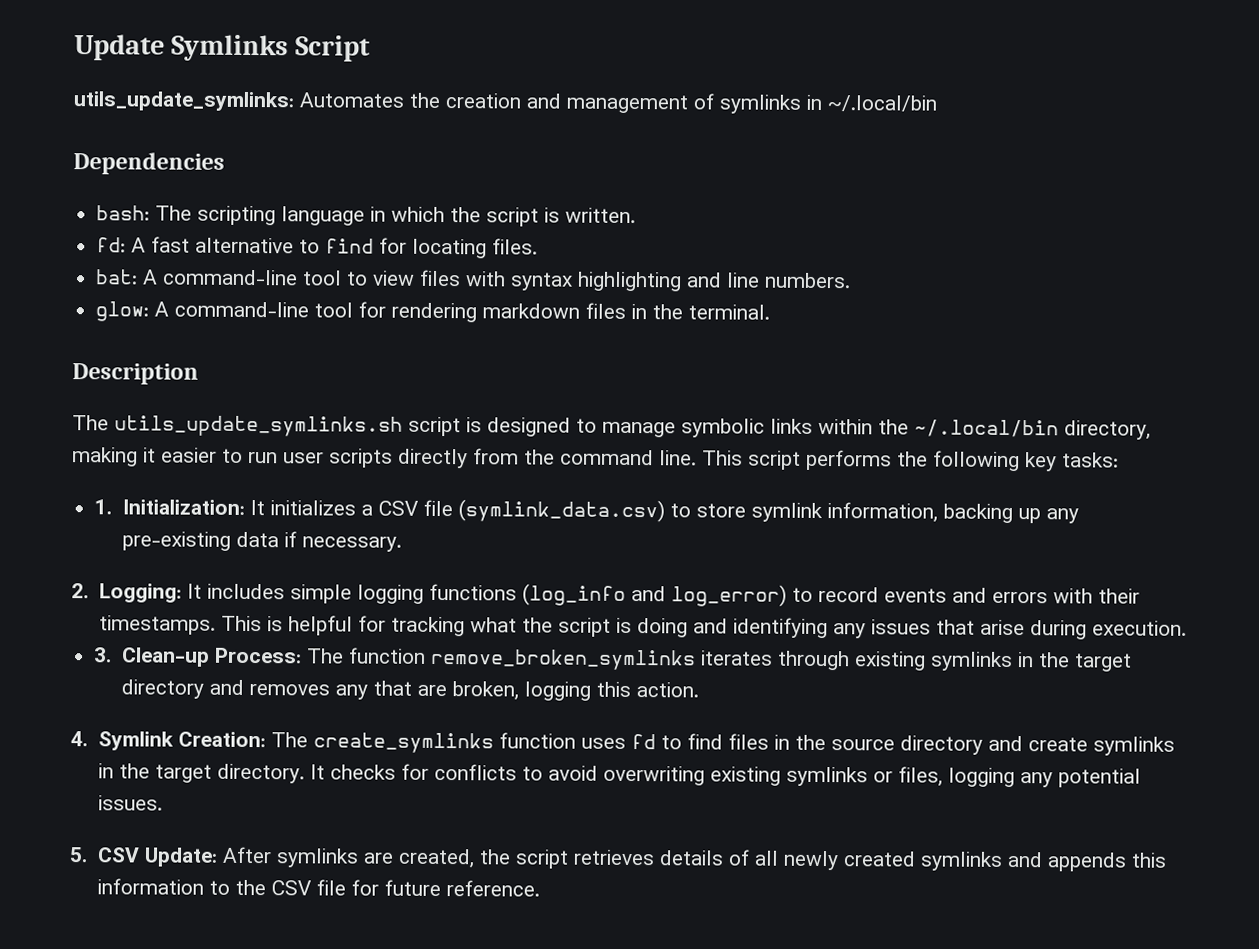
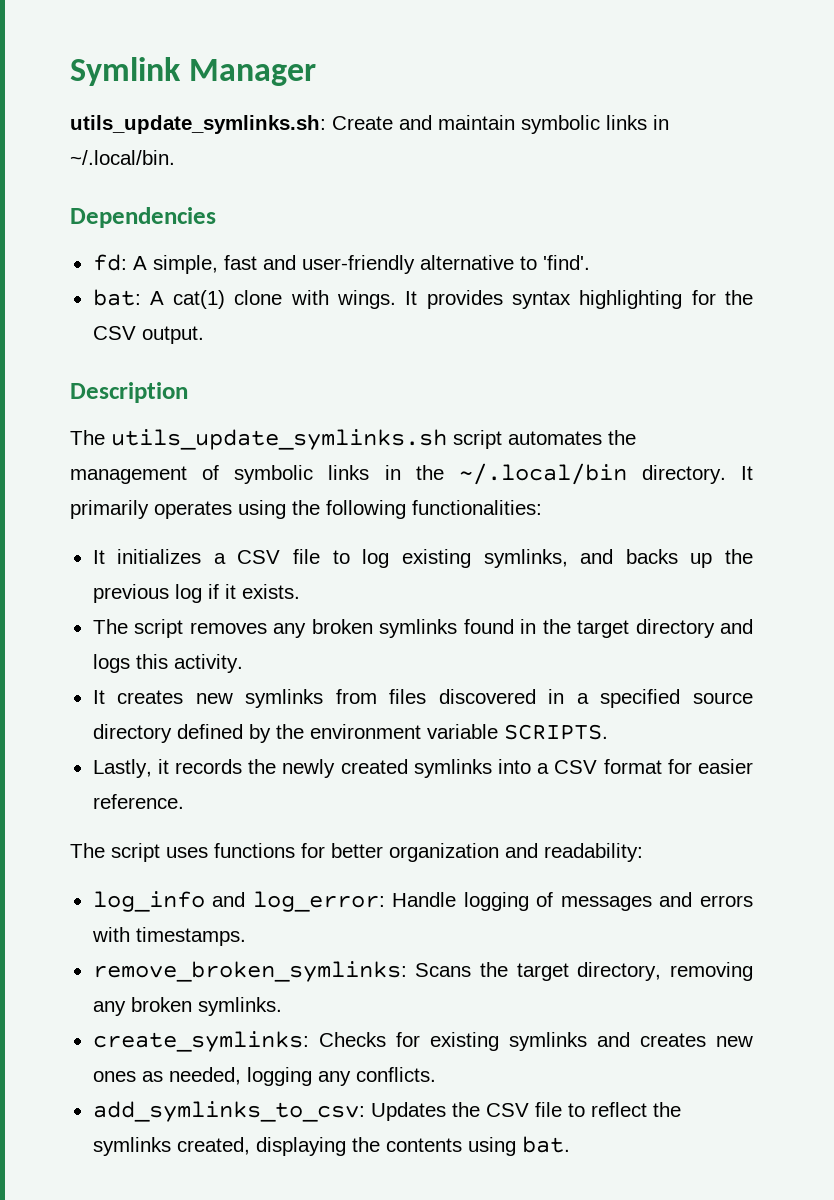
- Update Symlinks Script
- utils_update_symlinks: Automates the creation and management of symlinks in ~/.local/bin
+ Symlink Manager
+ utils_update_symlinks.sh: Create and maintain symbolic links in ~/.local/bin.
  Dependencies
- bash: The scripting language in which the script is written.
- fd: A fast alternative to find for locating files.
- bat: A command-line tool to view files with syntax highlighting and line numbers.
- glow: A command-line tool for rendering markdown files in the terminal.
+ fd: A simple, fast and user-friendly alternative to 'find'.
+ bat: A cat(1) clone with wings. It provides syntax highlighting for the CSV output.
- The utils_update_symlinks.sh script is designed to manage symbolic links within the ~/.local/bin directory, making it easier to run user scripts directly from the command line. This script performs the following key tasks:
- 1. Initialization: It initializes a CSV file (symlink_data.csv) to store symlink information, backing up any pre-existing data if necessary.
- 2. Logging: It includes simple logging functions (log_info and log_error) to record events and errors with their timestamps. This is helpful for tracking what the script is doing and identifying any issues that arise during execution.
- 3. Clean-up Process: The function remove_broken_symlinks iterates through existing symlinks in the target directory and removes any that are broken, logging this action.
- 4. Symlink Creation: The create_symlinks function uses fd to find files in the source directory and create symlinks in the target directory. It checks for conflicts to avoid overwriting existing symlinks or files, logging any potential issues.
- 5. CSV Update: After symlinks are created, the script retrieves details of all newly created symlinks and appends this information to the CSV file for future reference.
+ The utils_update_symlinks.sh script automates the management of symbolic links in the ~/.local/bin directory. It primarily operates using the following functionalities:
+ It initializes a CSV file to log existing symlinks, and backs up the previous log if it exists.
+ The script removes any broken symlinks found in the target directory and logs this activity.
+ It creates new symlinks from files discovered in a specified source directory defined by the environment variable SCRIPTS.
+ Lastly, it records the newly created symlinks into a CSV format for easier reference.
+ The script uses functions for better organization and readability:
+ log_info and log_error: Handle logging of messages and errors with timestamps.
+ remove_broken_symlinks: Scans the target directory, removing any broken symlinks.
+ create_symlinks: Checks for existing symlinks and creates new ones as needed, logging any conflicts.
+ add_symlinks_to_csv: Updates the CSV file to reflect the symlinks created, displaying the contents using bat.

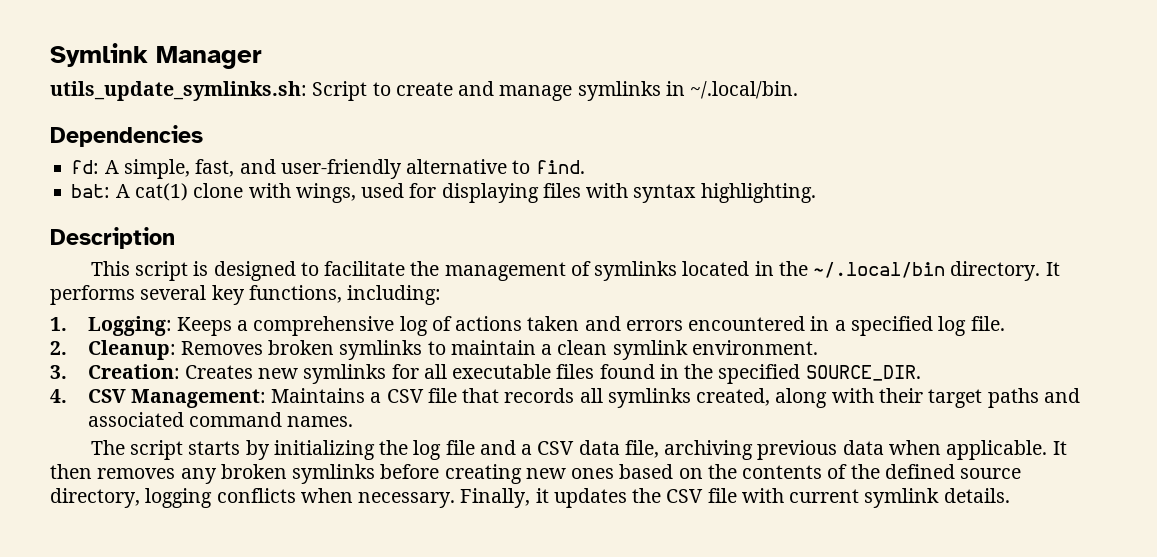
- utils_update_symlinks.sh: Create and maintain symbolic links in ~/.local/bin.
+ utils_update_symlinks.sh: Script to create and manage symlinks in ~/.local/bin.
- fd: A simple, fast and user-friendly alternative to 'find'.
+ fd: A simple, fast, and user-friendly alternative to find.
- bat: A cat(1) clone with wings. It provides syntax highlighting for the CSV output.
+ bat: A cat(1) clone with wings, used for displaying files with syntax highlighting.
  Description
- The utils_update_symlinks.sh script automates the management of symbolic links in the ~/.local/bin directory.
+ This script is designed to facilitate the management of symlinks located in the ~/.local/bin directory.
- It primarily operates using the following functionalities:
- It initializes a CSV file to log existing symlinks, and backs up the previous log if it exists.
- The script removes any broken symlinks found in the target directory and logs this activity.
- It creates new symlinks from files discovered in a specified source directory defined by the environment variable SCRIPTS.
- Lastly, it records the newly created symlinks into a CSV format for easier reference.
- The script uses functions for better organization and readability:
- log_info and log_error: Handle logging of messages and errors with timestamps.
- remove_broken_symlinks: Scans the target directory, removing any broken symlinks.
- create_symlinks: Checks for existing symlinks and creates new ones as needed, logging any conflicts.
- add_symlinks_to_csv: Updates the CSV file to reflect the symlinks created, displaying the contents using bat.
+ It performs several key functions, including:
+ 1. Logging: Keeps a comprehensive log of actions taken and errors encountered in a specified log file.
+ 2. Cleanup: Removes broken symlinks to maintain a clean symlink environment.
+ 3. Creation: Creates new symlinks for all executable files found in the specified SOURCE_DIR.
+ 4. CSV Management: Maintains a CSV file that records all symlinks created, along with their target paths and associated command names.
+ The script starts by initializing the log file and a CSV data file, archiving previous data when applicable. It then removes any broken symlinks before creating new ones based on the contents of the defined source directory, logging conflicts when necessary. Finally, it updates the CSV file with current symlink details.

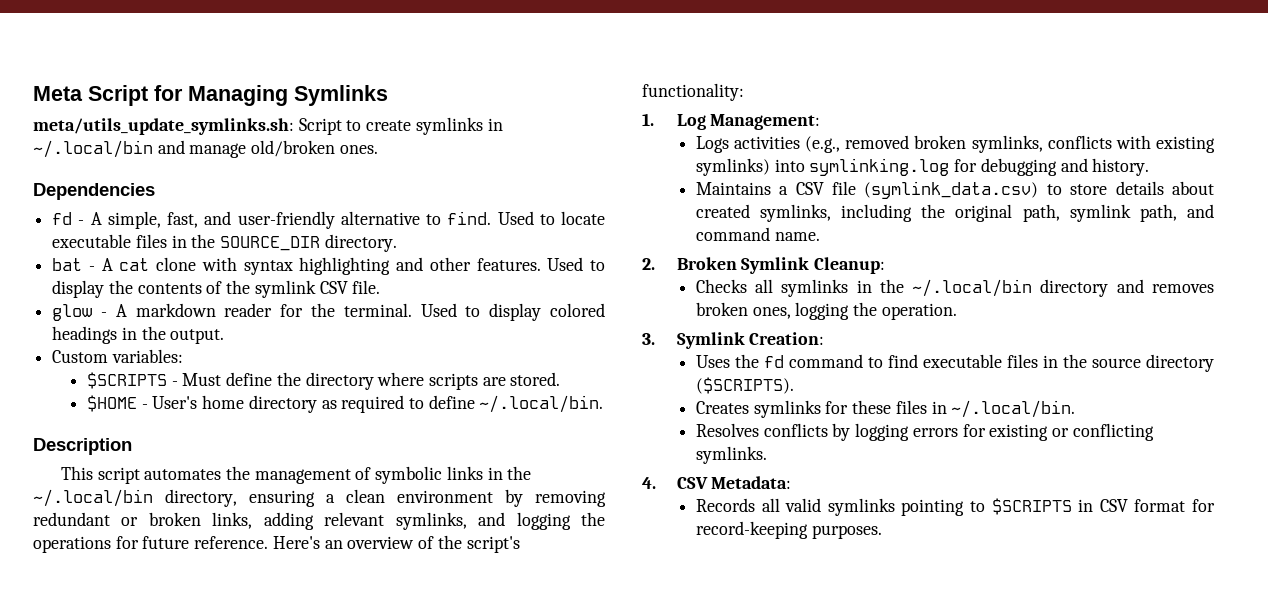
- Symlink Manager
- utils_update_symlinks.sh: Script to create and manage symlinks in ~/.local/bin.
+ Meta Script for Managing Symlinks
+ meta/utils_update_symlinks.sh: Script to create symlinks in ~/.local/bin and manage old/broken ones.
- fd: A simple, fast, and user-friendly alternative to find.
- bat: A cat(1) clone with wings, used for displaying files with syntax highlighting.
+ fd - A simple, fast, and user-friendly alternative to find. Used to locate executable files in the SOURCE_DIR directory.
+ bat - A cat clone with syntax highlighting and other features. Used to display the contents of the symlink CSV file.
+ glow - A markdown reader for the terminal. Used to display colored headings in the output.
+ Custom variables:
+ $SCRIPTS - Must define the directory where scripts are stored.
+ $HOME - User's home directory as required to define ~/.local/bin.
- This script is designed to facilitate the management of symlinks located in the ~/.local/bin directory. It performs several key functions, including:
- 1. Logging: Keeps a comprehensive log of actions taken and errors encountered in a specified log file.
- 2. Cleanup: Removes broken symlinks to maintain a clean symlink environment.
- 3. Creation: Creates new symlinks for all executable files found in the specified SOURCE_DIR.
- 4. CSV Management: Maintains a CSV file that records all symlinks created, along with their target paths and associated command names.
- The script starts by initializing the log file and a CSV data file, archiving previous data when applicable. It then removes any broken symlinks before creating new ones based on the contents of the defined source directory, logging conflicts when necessary. Finally, it updates the CSV file with current symlink details.
+ This script automates the management of symbolic links in the ~/.local/bin directory, ensuring a clean environment by removing redundant or broken links, adding relevant symlinks, and logging the operations for future reference. Here's an overview of the script's functionality:
+ 1. Log Management:
+ Logs activities (e.g., removed broken symlinks, conflicts with existing symlinks) into symlinking.log for debugging and history.
+ Maintains a CSV file (symlink_data.csv) to store details about created symlinks, including the original path, symlink path, and command name.
+ 2. Broken Symlink Cleanup:
+ Checks all symlinks in the ~/.local/bin directory and removes broken ones, logging the operation.
+ 3. Symlink Creation:
+ Uses the fd command to find executable files in the source directory ($SCRIPTS).
+ Creates symlinks for these files in ~/.local/bin.
+ Resolves conflicts by logging errors for existing or conflicting symlinks.
+ 4. CSV Metadata:
+ Records all valid symlinks pointing to $SCRIPTS in CSV format for record-keeping purposes.

